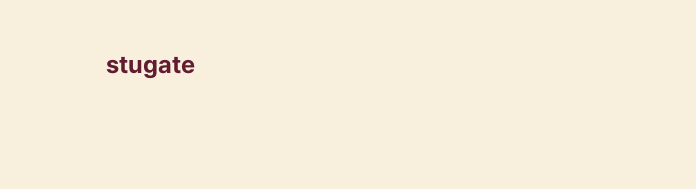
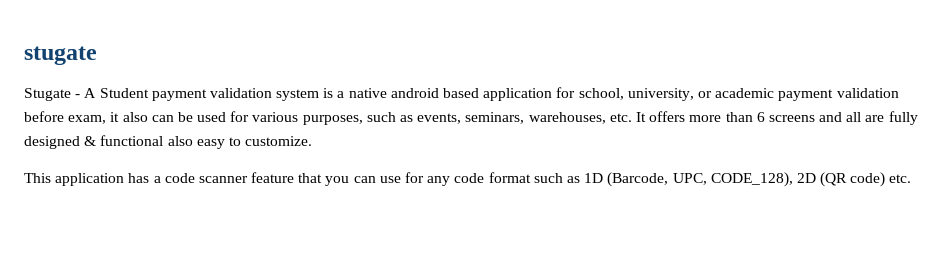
+ Stugate - A Student payment validation system is a native android based application for school, university, or academic payment validation before exam, it also can be used for various purposes, such as events, seminars, warehouses, etc. It offers more than 6 screens and all are fully designed & functional also easy to customize.
+ This application has a code scanner feature that you can use for any code format such as 1D (Barcode, UPC, CODE_128), 2D (QR code) etc.

